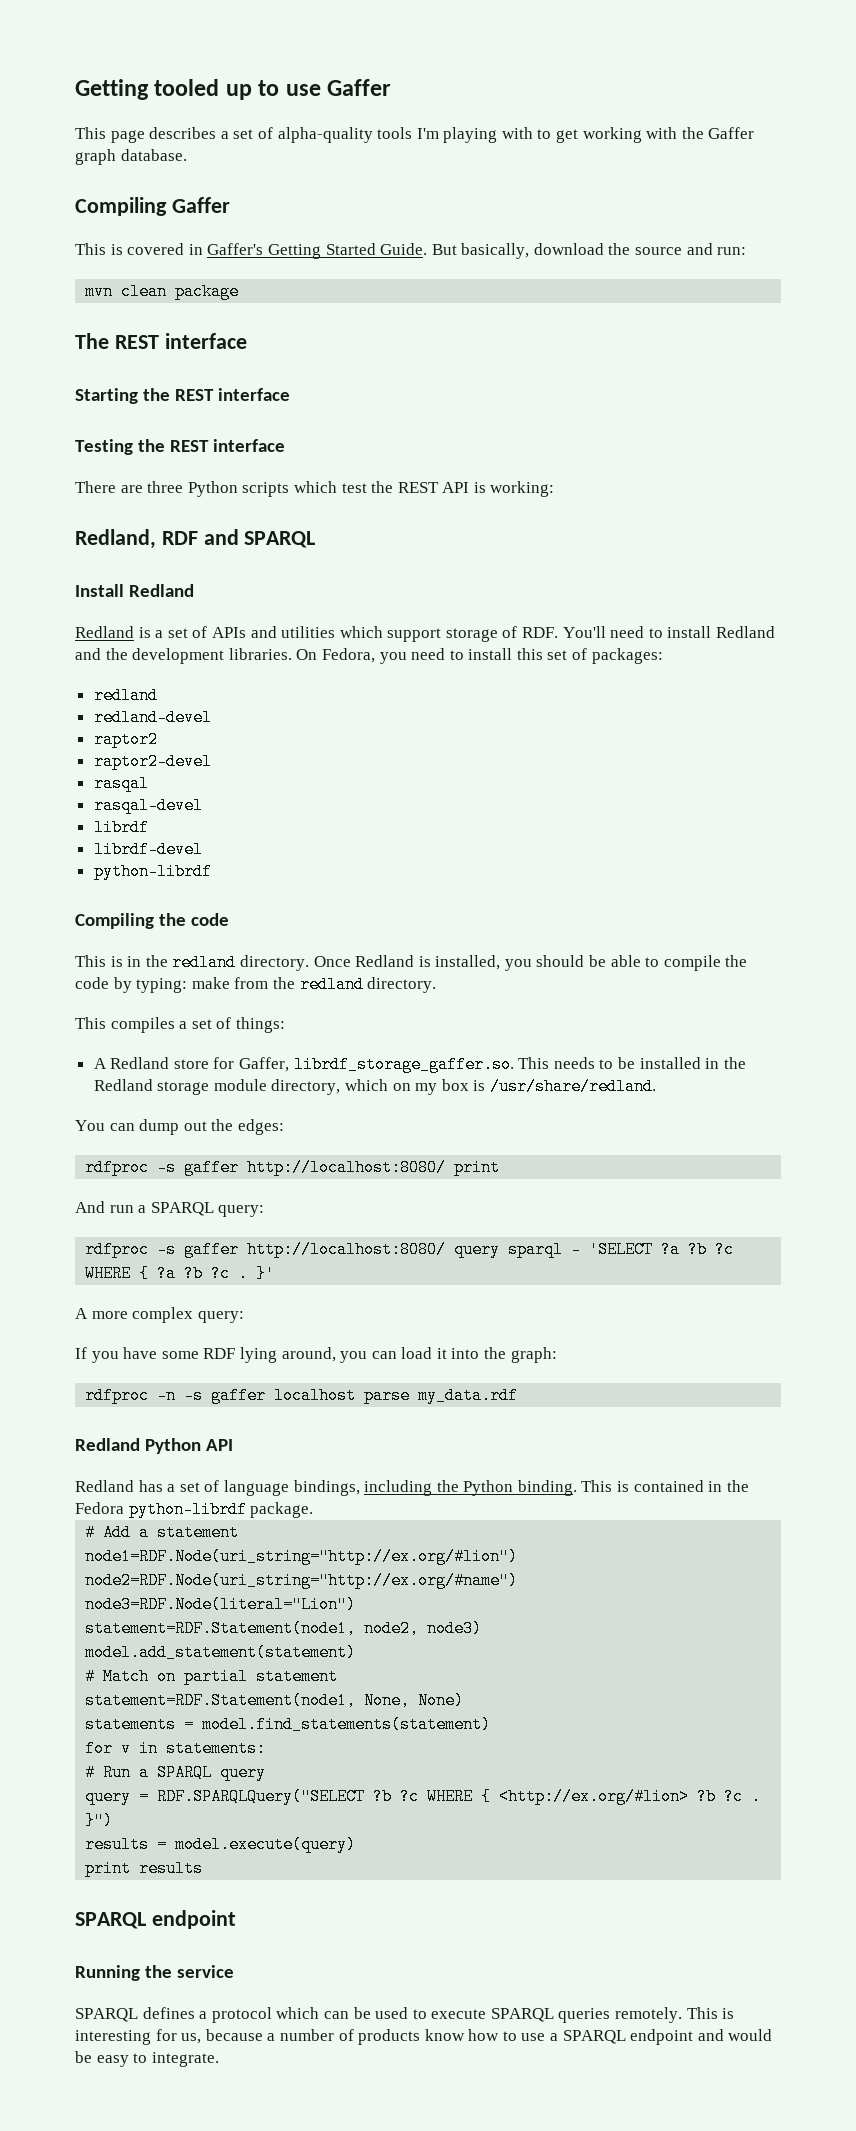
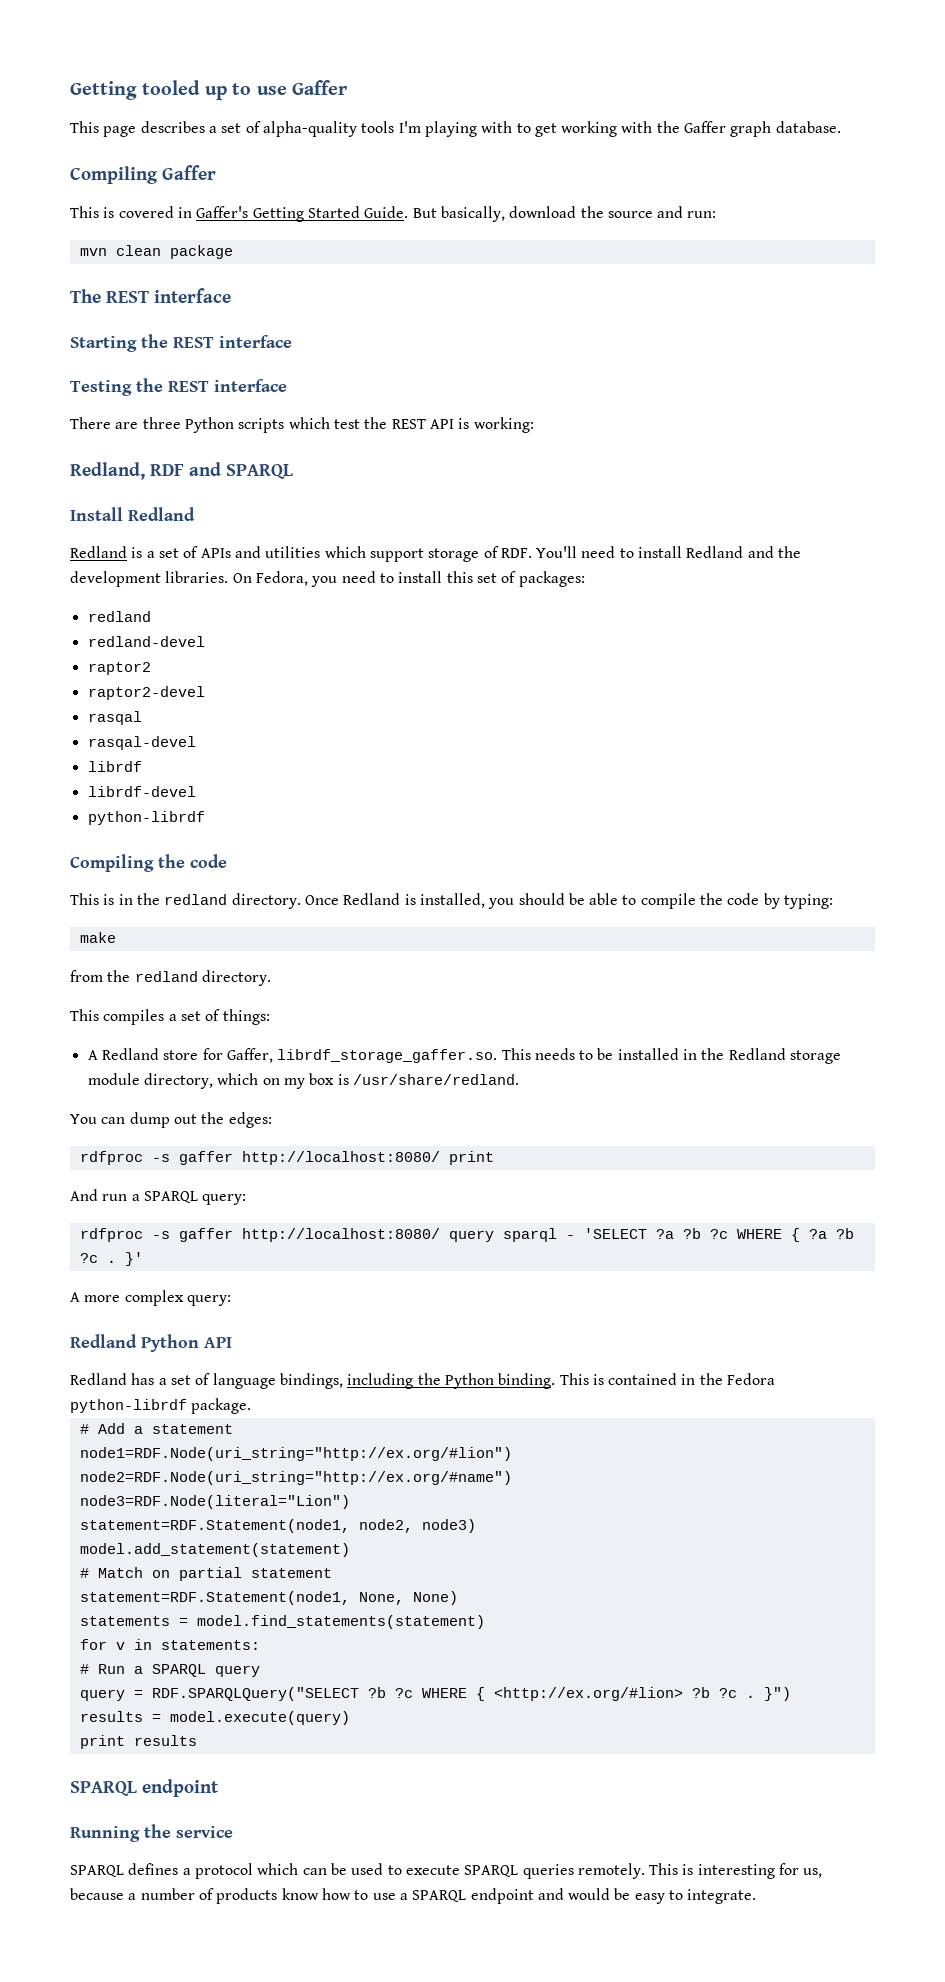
- Once Redland is installed, you should be able to compile the code by typing: make from the redland directory.
+ Once Redland is installed, you should be able to compile the code by typing:
+ make
+ from the redland directory.
- If you have some RDF lying around, you can load it into the graph:
- rdfproc -n -s gaffer localhost parse my_data.rdf

